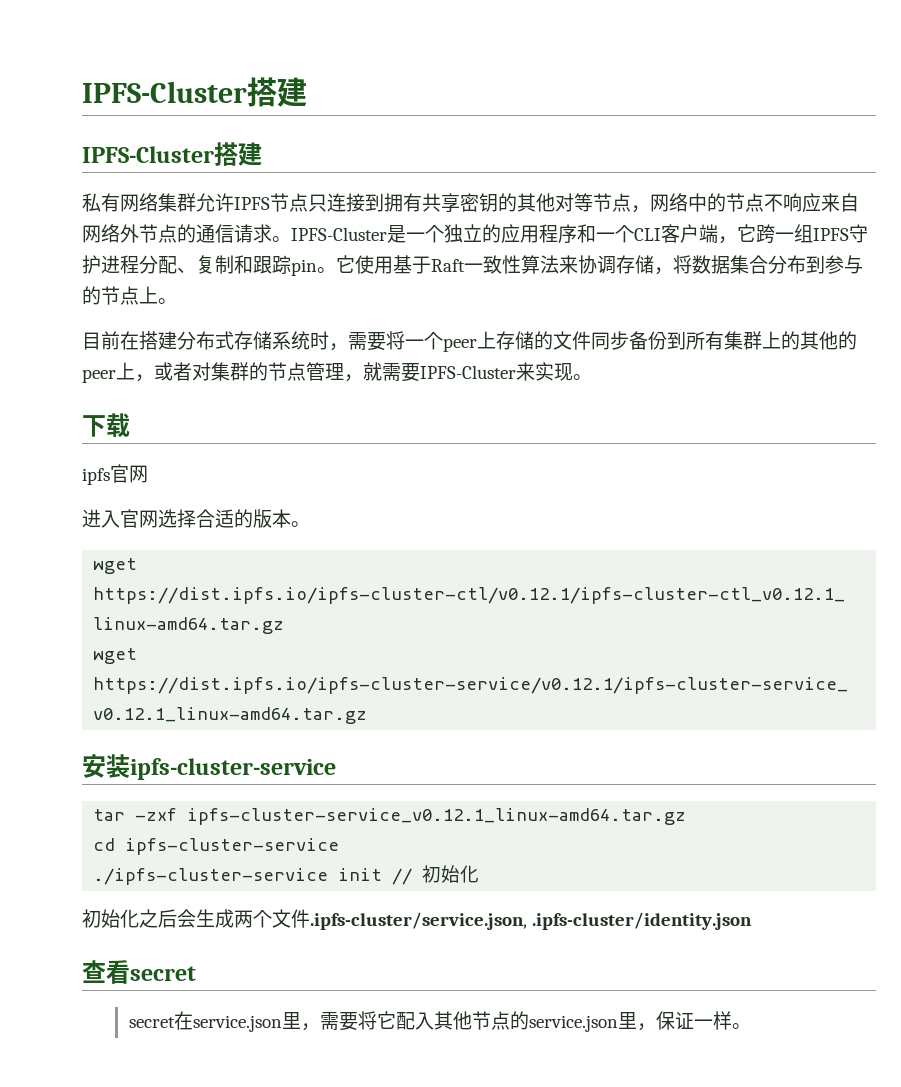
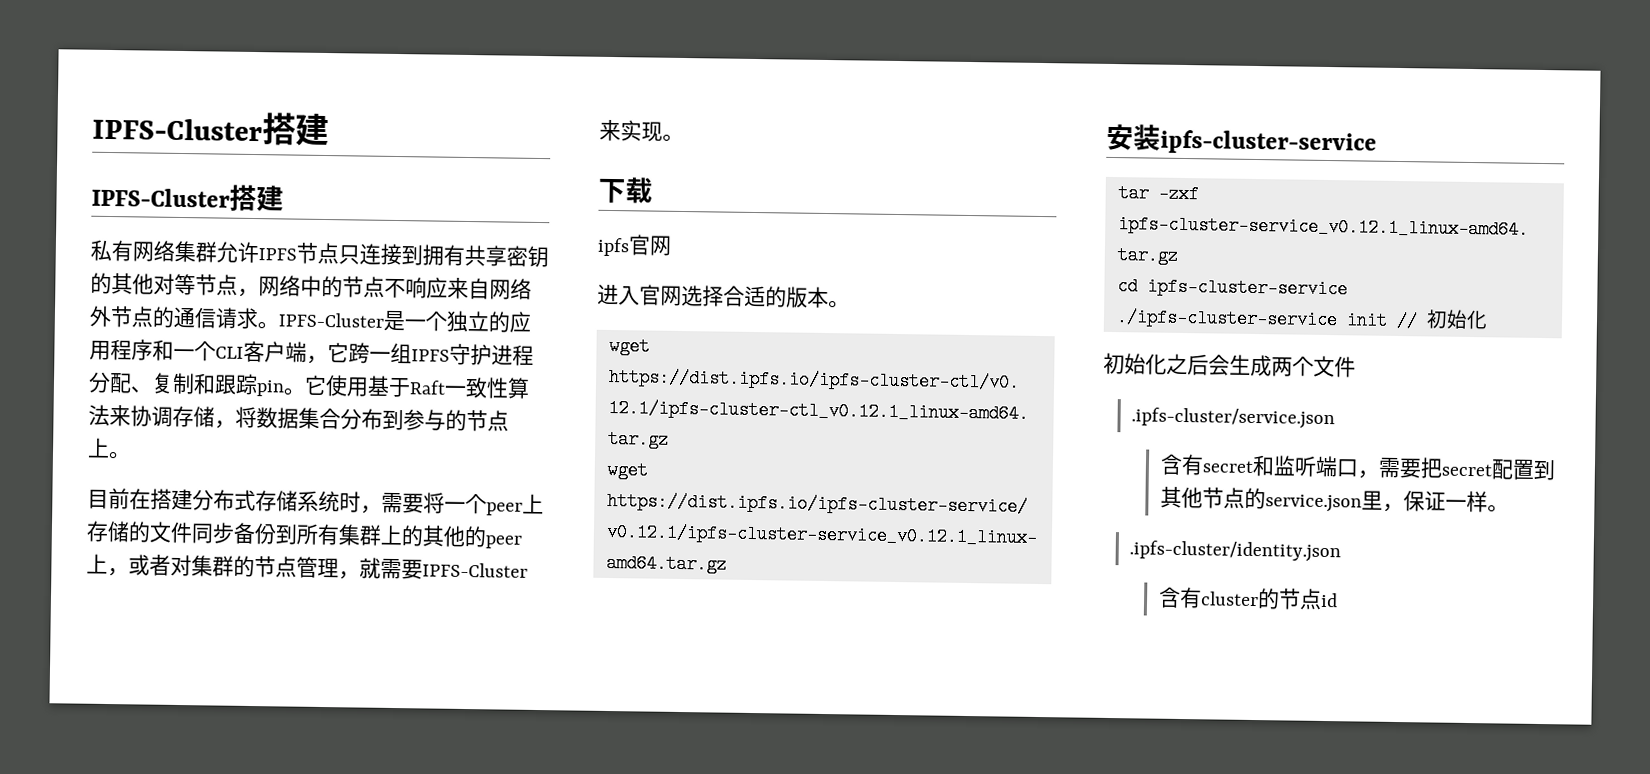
- 初始化之后会生成两个文件.ipfs-cluster/service.json, .ipfs-cluster/identity.json
- 查看secret
- secret在service.json里，需要将它配入其他节点的service.json里，保证一样。
+ 初始化之后会生成两个文件
+ .ipfs-cluster/service.json
+ 含有secret和监听端口，需要把secret配置到其他节点的service.json里，保证一样。
+ .ipfs-cluster/identity.json
+ 含有cluster的节点id

